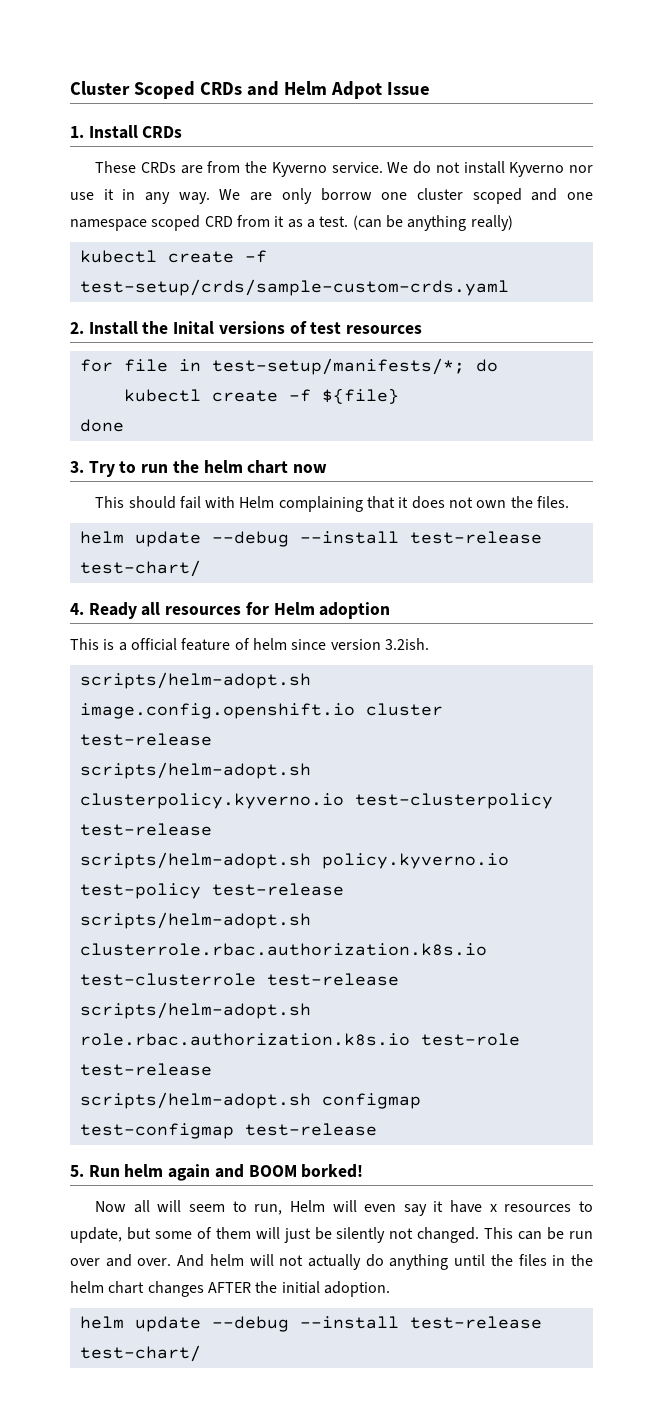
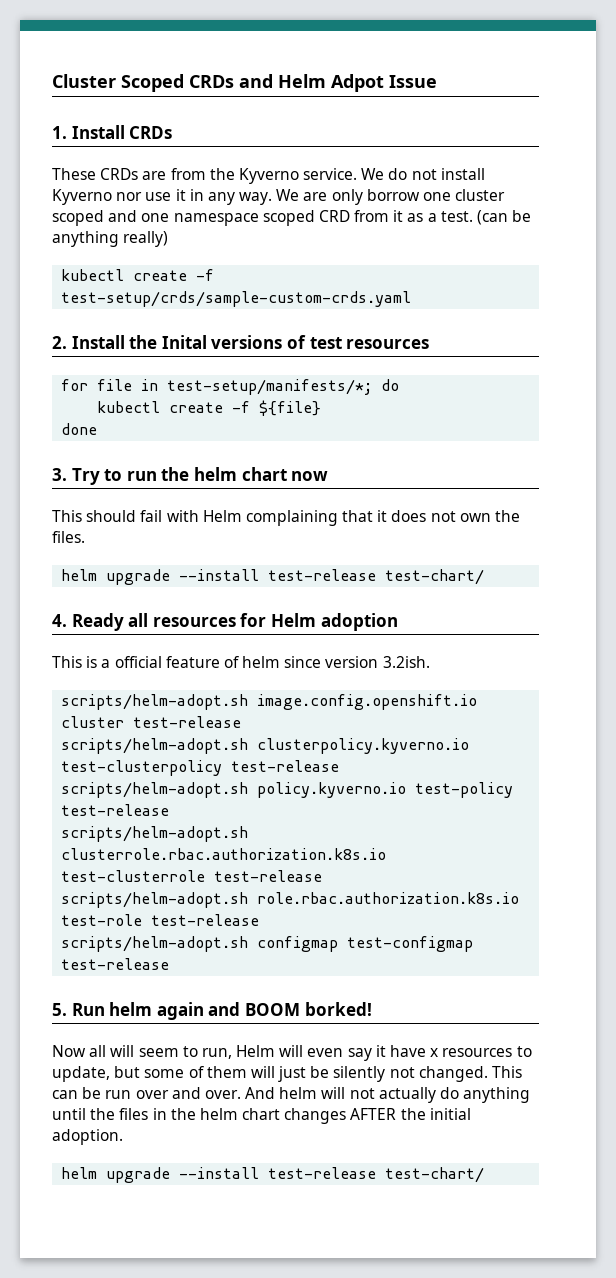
  This should fail with Helm complaining that it does not own the files.
- helm update --debug --install test-release test-chart/
+ helm upgrade --install test-release test-chart/
  And helm will not actually do anything until the files in the helm chart changes AFTER the initial adoption.
- helm update --debug --install test-release test-chart/
+ helm upgrade --install test-release test-chart/

